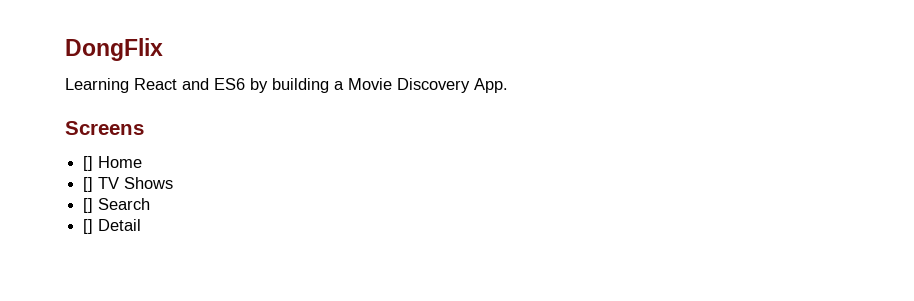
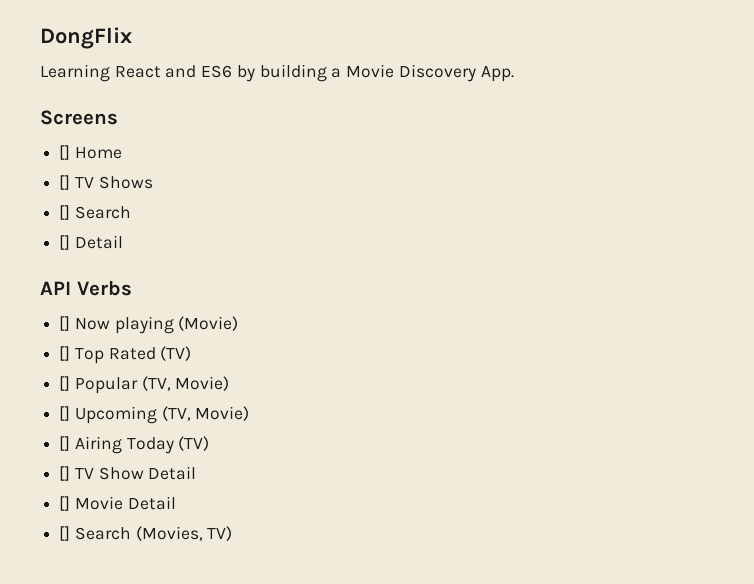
+ API Verbs
+ [] Now playing (Movie)
+ [] Top Rated (TV)
+ [] Popular (TV, Movie)
+ [] Upcoming (TV, Movie)
+ [] Airing Today (TV)
+ [] TV Show Detail
+ [] Movie Detail
+ [] Search (Movies, TV)

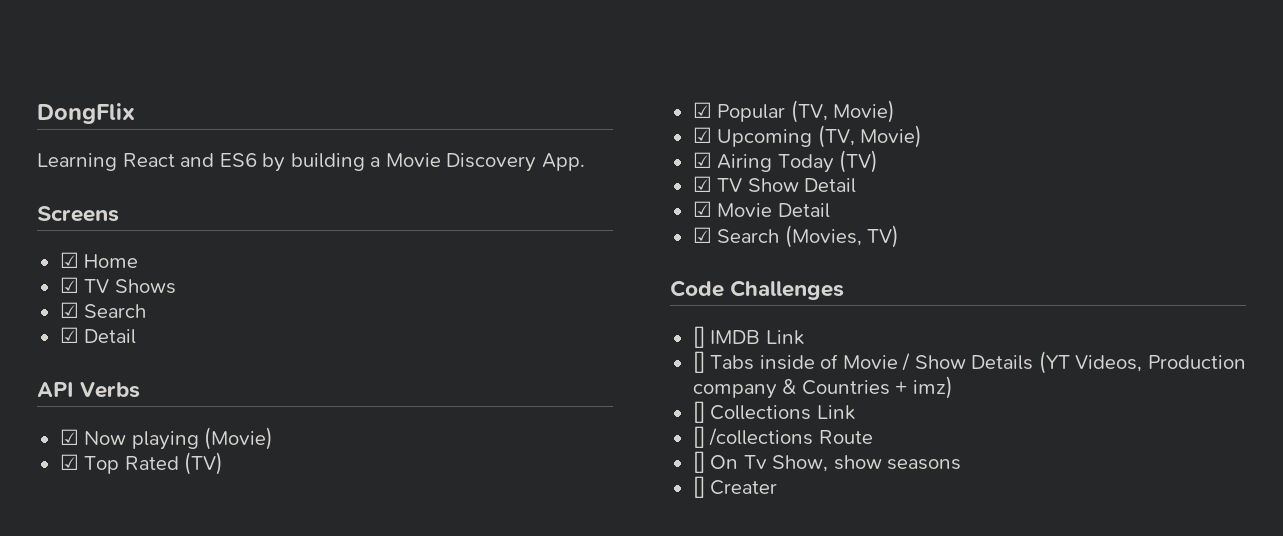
- [] Home
+ ☑ Home
- [] TV Shows
- [] Search
+ ☑ TV Shows
+ ☑ Search
- [] Detail
+ ☑ Detail
- [] Now playing (Movie)
+ ☑ Now playing (Movie)
- [] Top Rated (TV)
+ ☑ Top Rated (TV)
- [] Popular (TV, Movie)
+ ☑ Popular (TV, Movie)
- [] Upcoming (TV, Movie)
+ ☑ Upcoming (TV, Movie)
- [] Airing Today (TV)
+ ☑ Airing Today (TV)
- [] TV Show Detail
+ ☑ TV Show Detail
- [] Movie Detail
+ ☑ Movie Detail
- [] Search (Movies, TV)
+ ☑ Search (Movies, TV)
+ Code Challenges
+ [] IMDB Link
+ [] Tabs inside of Movie / Show Details (YT Videos, Production company & Countries + imz)
+ [] Collections Link
+ [] /collections Route
+ [] On Tv Show, show seasons
+ [] Creater

